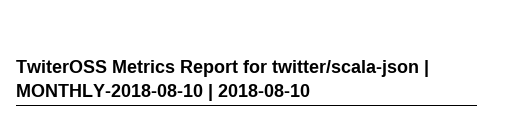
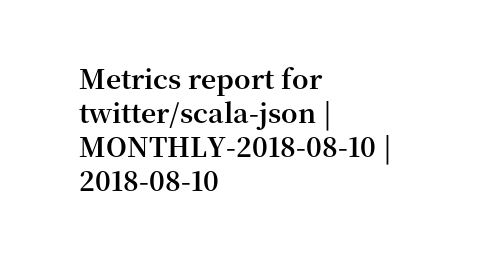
- TwiterOSS Metrics Report for twitter/scala-json | MONTHLY-2018-08-10 | 2018-08-10
+ Metrics report for twitter/scala-json | MONTHLY-2018-08-10 | 2018-08-10

